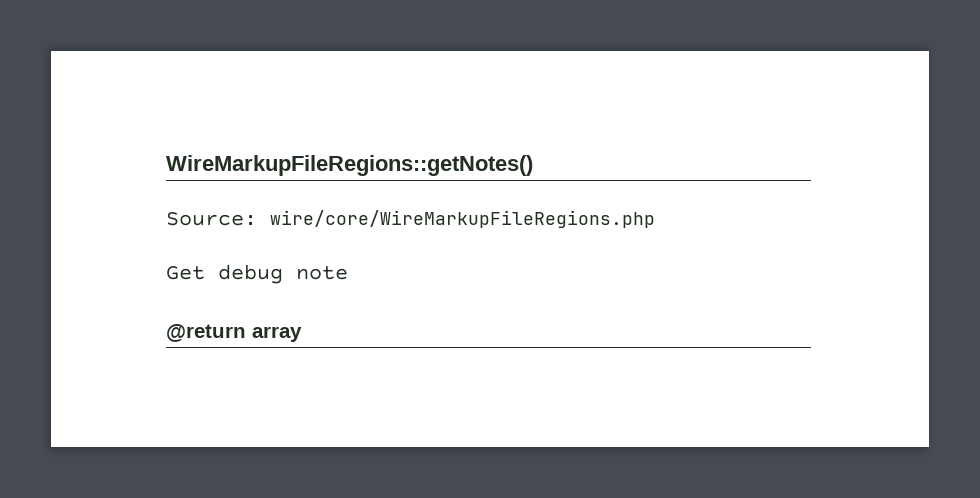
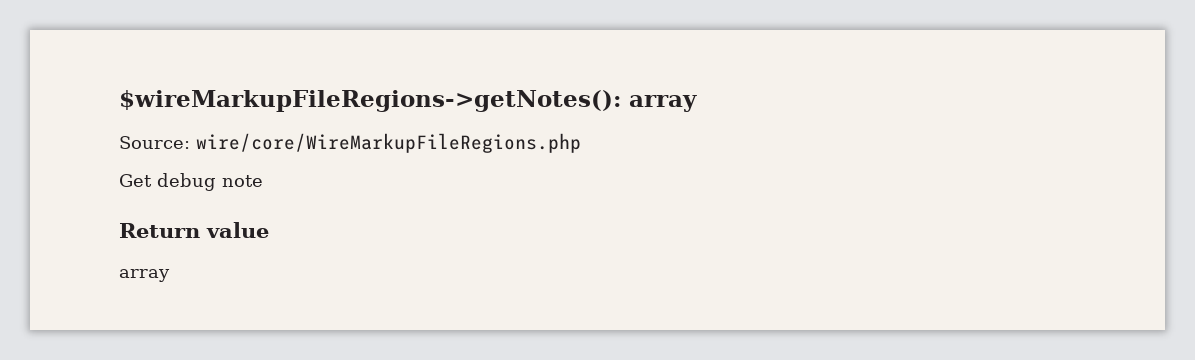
- WireMarkupFileRegions::getNotes()
+ $wireMarkupFileRegions->getNotes(): array
- @return array
+ Return value
+ array

